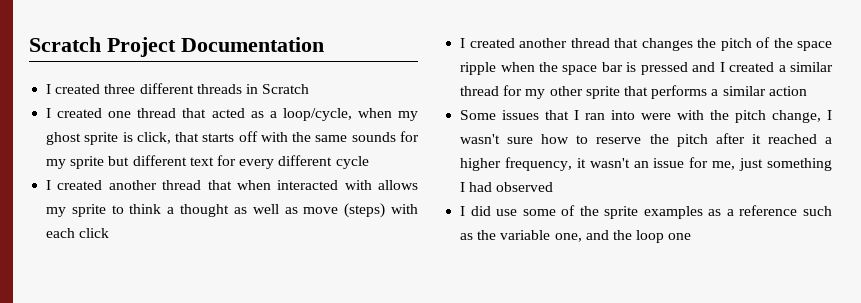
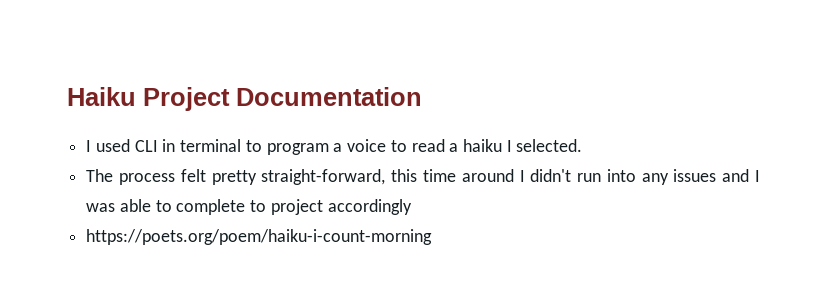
- Scratch Project Documentation
+ Haiku Project Documentation
- I created three different threads in Scratch
- I created one thread that acted as a loop/cycle, when my ghost sprite is click, that starts off with the same sounds for my sprite but different text for every different cycle
- I created another thread that when interacted with allows my sprite to think a thought as well as move (steps) with each click
- I created another thread that changes the pitch of the space ripple when the space bar is pressed and I created a similar thread for my other sprite that performs a similar action
- Some issues that I ran into were with the pitch change, I wasn't sure how to reserve the pitch after it reached a higher frequency, it wasn't an issue for me, just something I had observed
- I did use some of the sprite examples as a reference such as the variable one, and the loop one
+ I used CLI in terminal to program a voice to read a haiku I selected.
+ The process felt pretty straight-forward, this time around I didn't run into any issues and I was able to complete to project accordingly
+ https://poets.org/poem/haiku-i-count-morning

